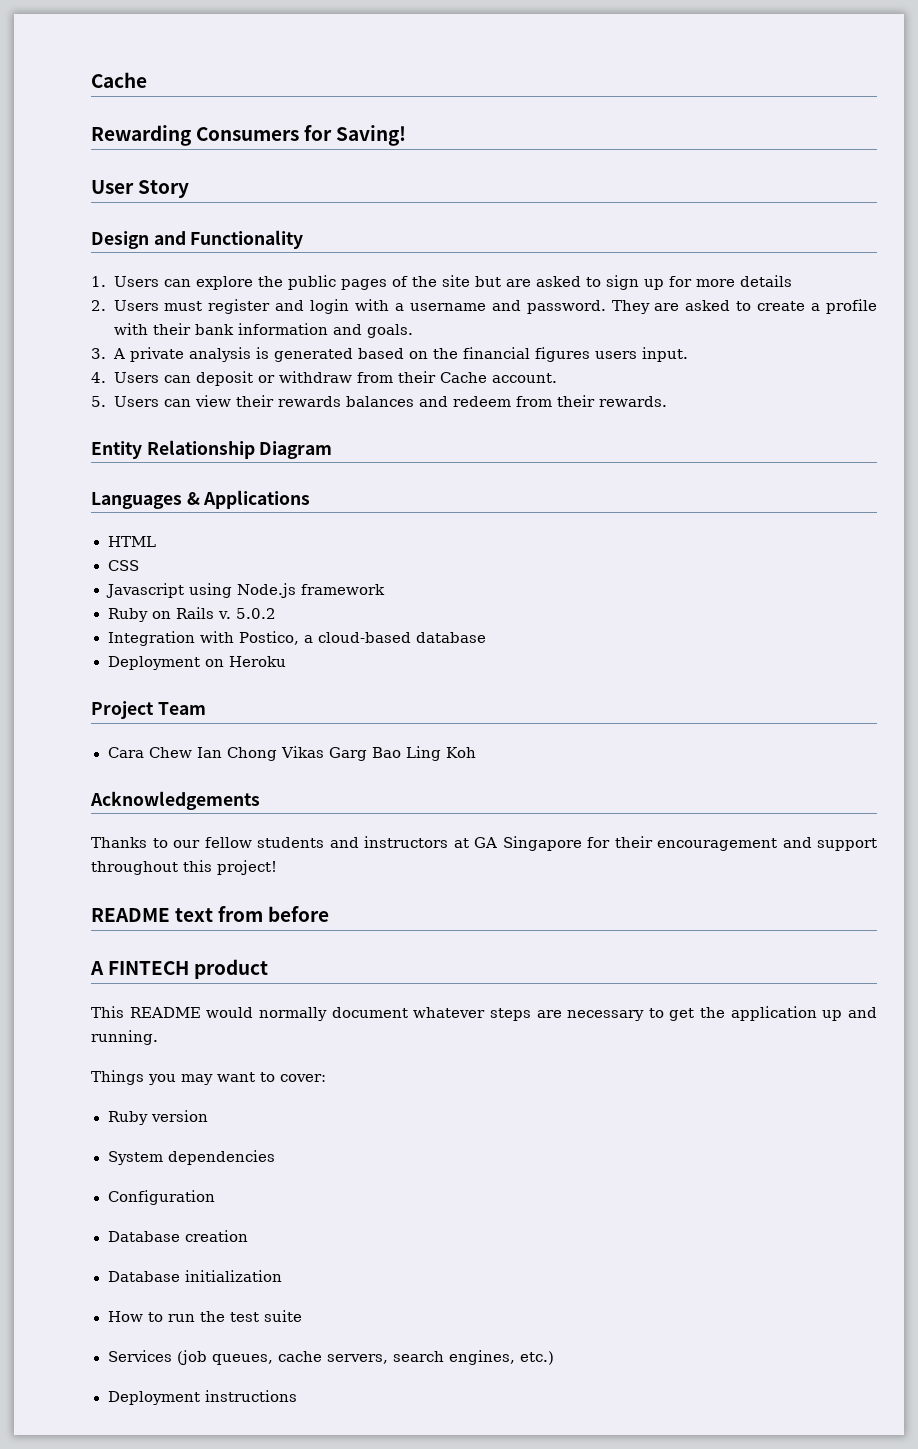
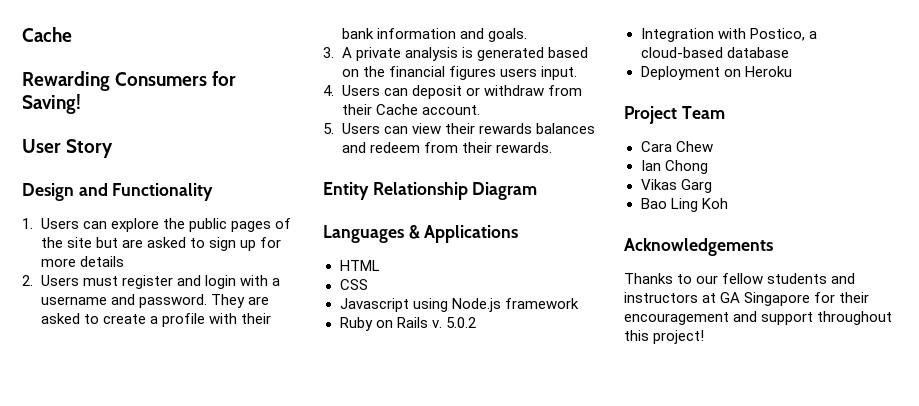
- Cara Chew Ian Chong Vikas Garg Bao Ling Koh
+ Cara Chew
+ Ian Chong
+ Vikas Garg
+ Bao Ling Koh
- README text from before
- A FINTECH product
- This README would normally document whatever steps are necessary to get the application up and running.
- Things you may want to cover:
- Ruby version
- System dependencies
- Configuration
- Database creation
- Database initialization
- How to run the test suite
- Services (job queues, cache servers, search engines, etc.)
- Deployment instructions

